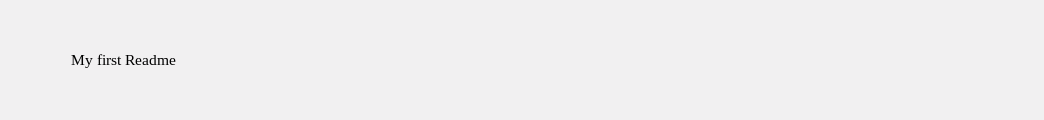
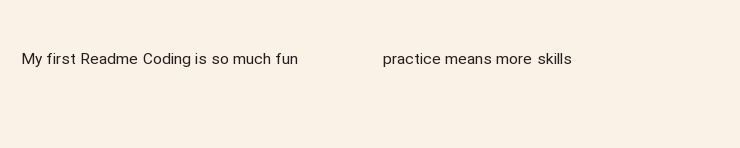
- My first Readme
+ My first Readme Coding is so much fun practice means more skills

